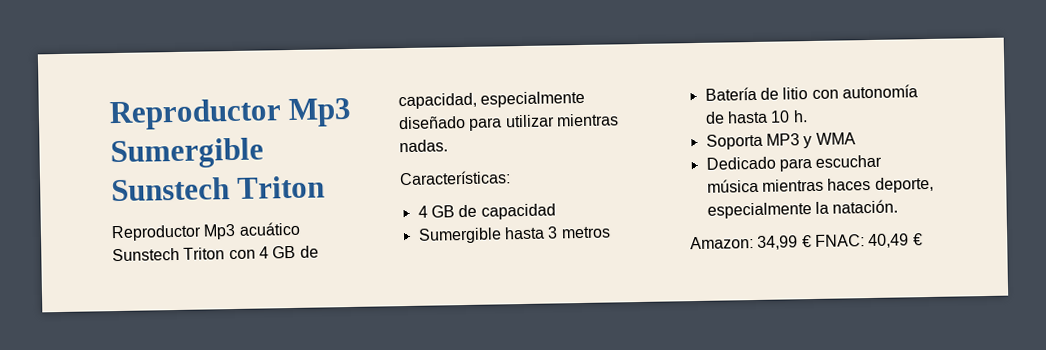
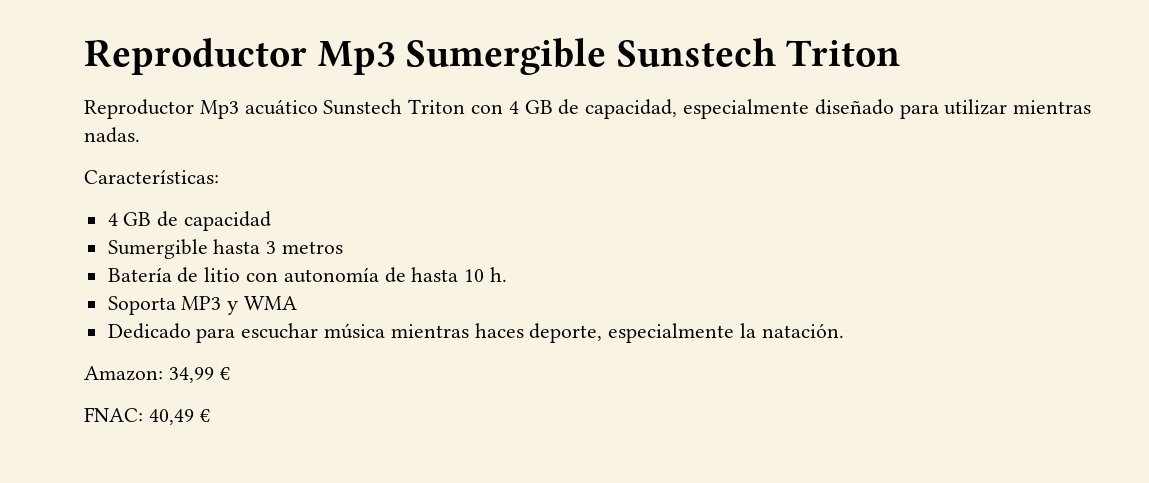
- Amazon: 34,99 € FNAC: 40,49 €
+ Amazon: 34,99 €
+ FNAC: 40,49 €

